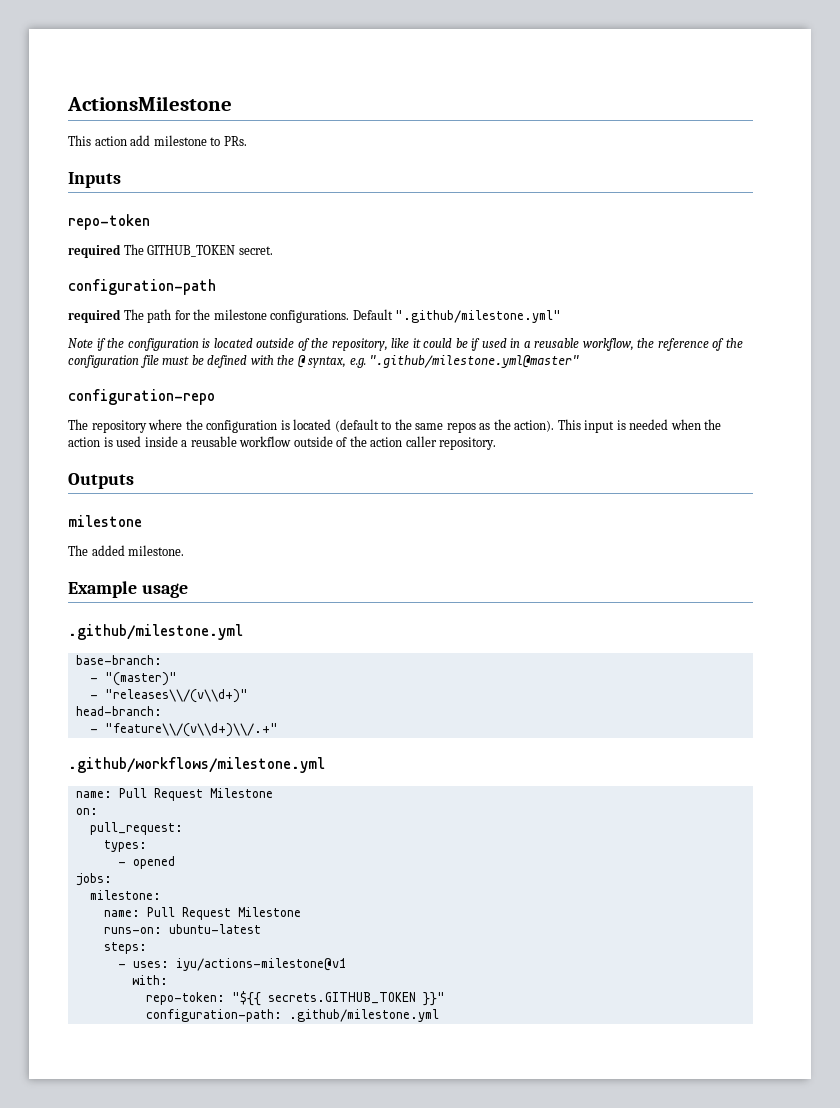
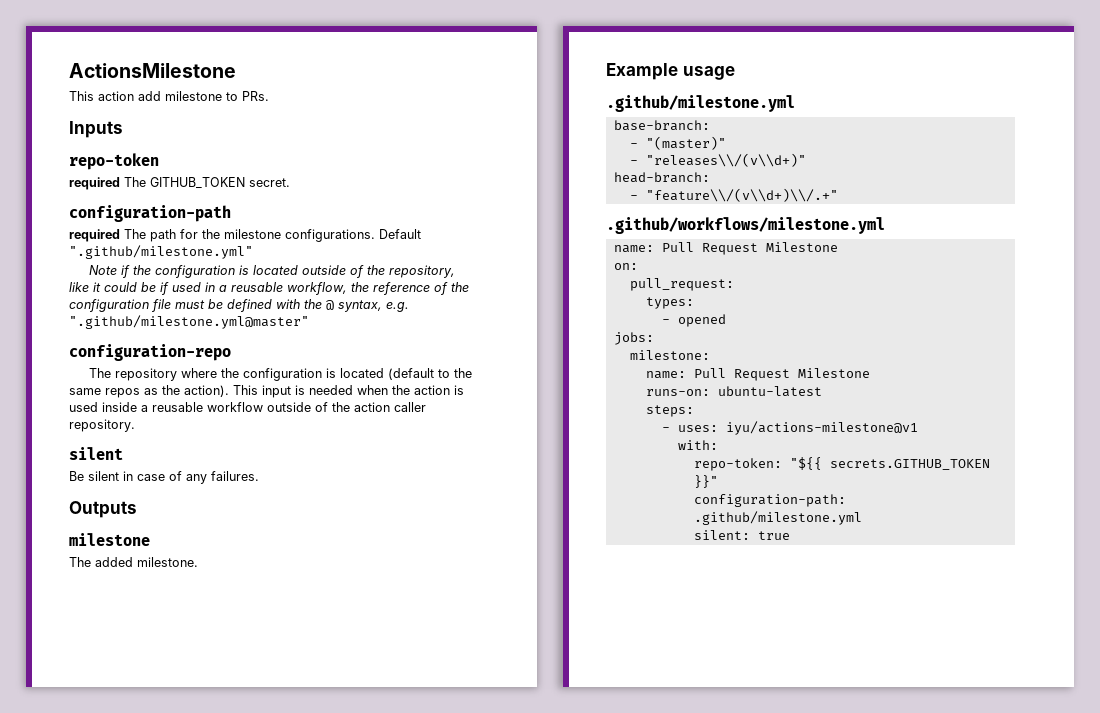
  This input is needed when the action is used inside a reusable workflow outside of the action caller repository.
+ silent
+ Be silent in case of any failures.
+ silent: true

